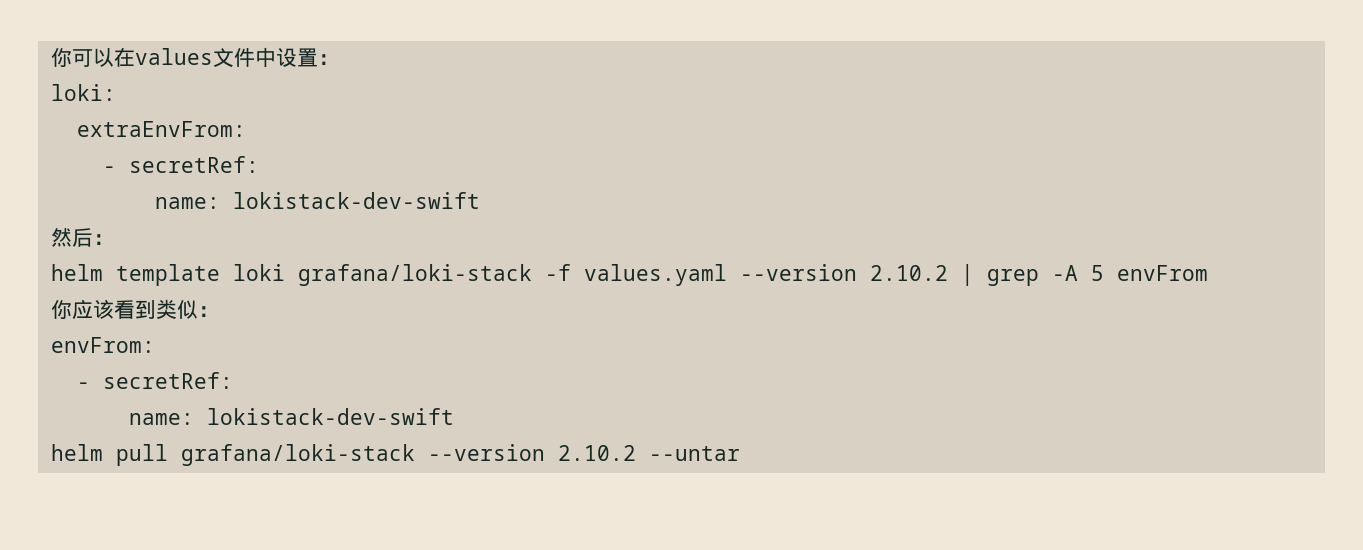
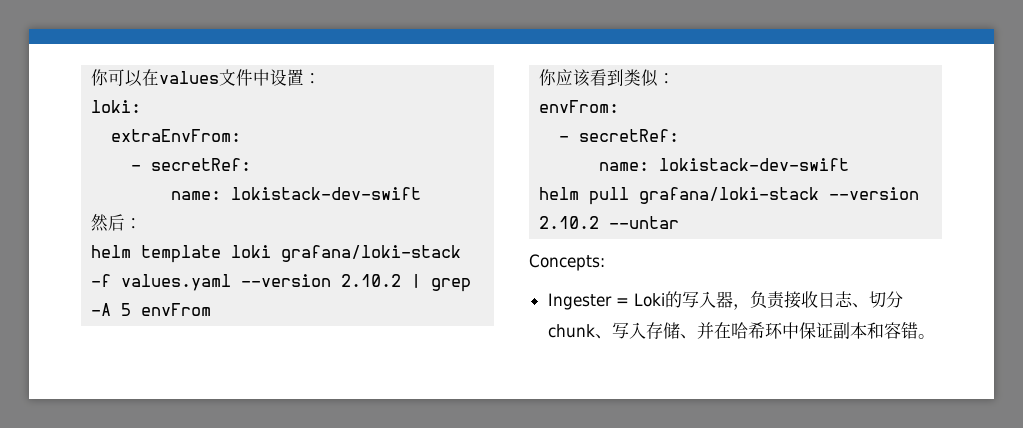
+ Concepts:
+ Ingester = Loki的写入器，负责接收日志、切分chunk、写入存储、并在哈希环中保证副本和容错。

